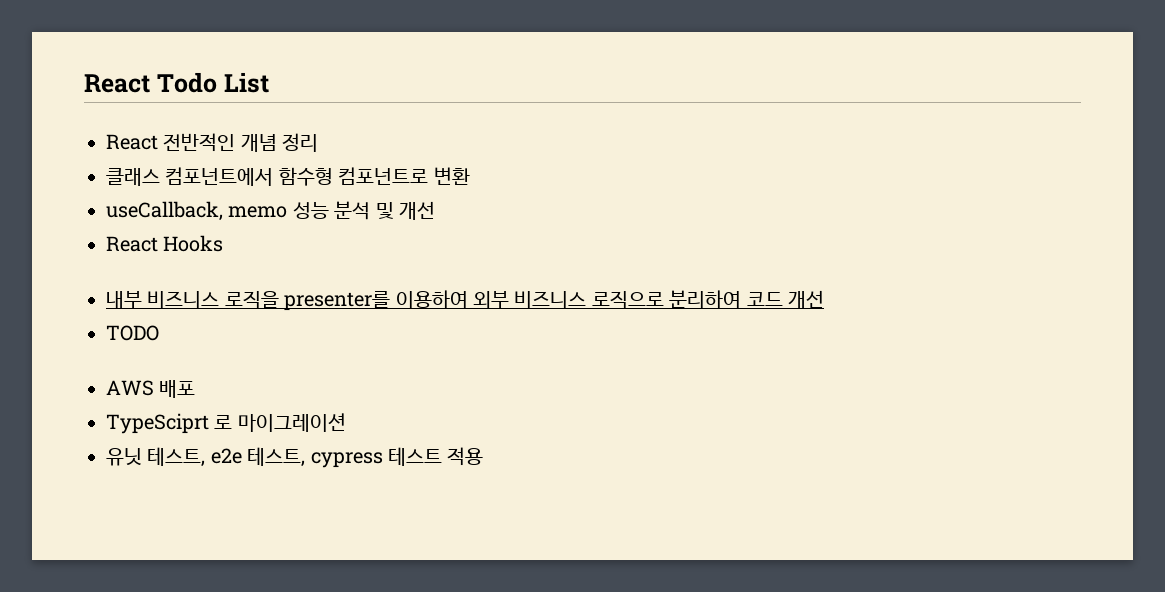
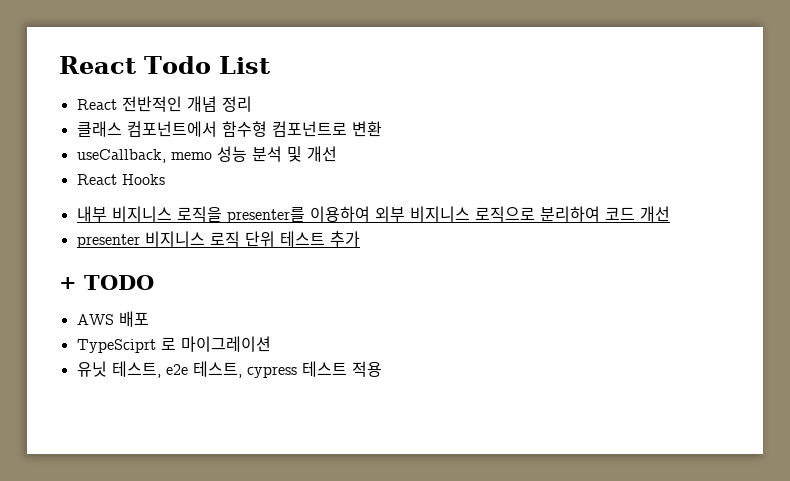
- 내부 비즈니스 로직을 presenter를 이용하여 외부 비즈니스 로직으로 분리하여 코드 개선
+ 내부 비지니스 로직을 presenter를 이용하여 외부 비지니스 로직으로 분리하여 코드 개선
- TODO
+ presenter 비지니스 로직 단위 테스트 추가
+ + TODO

